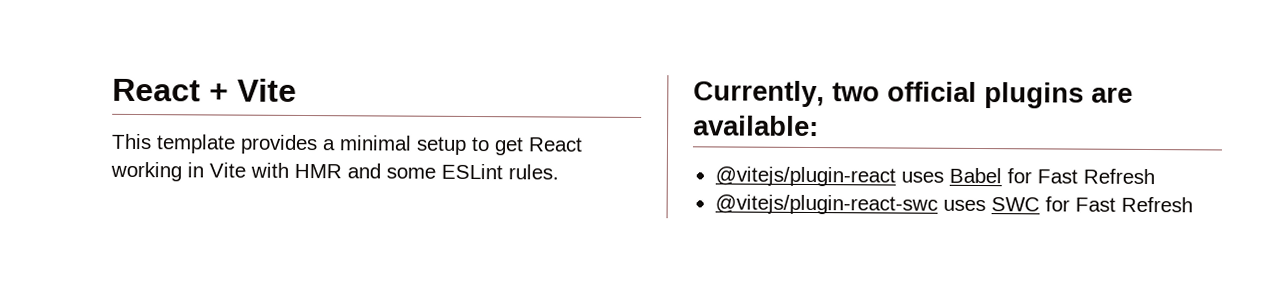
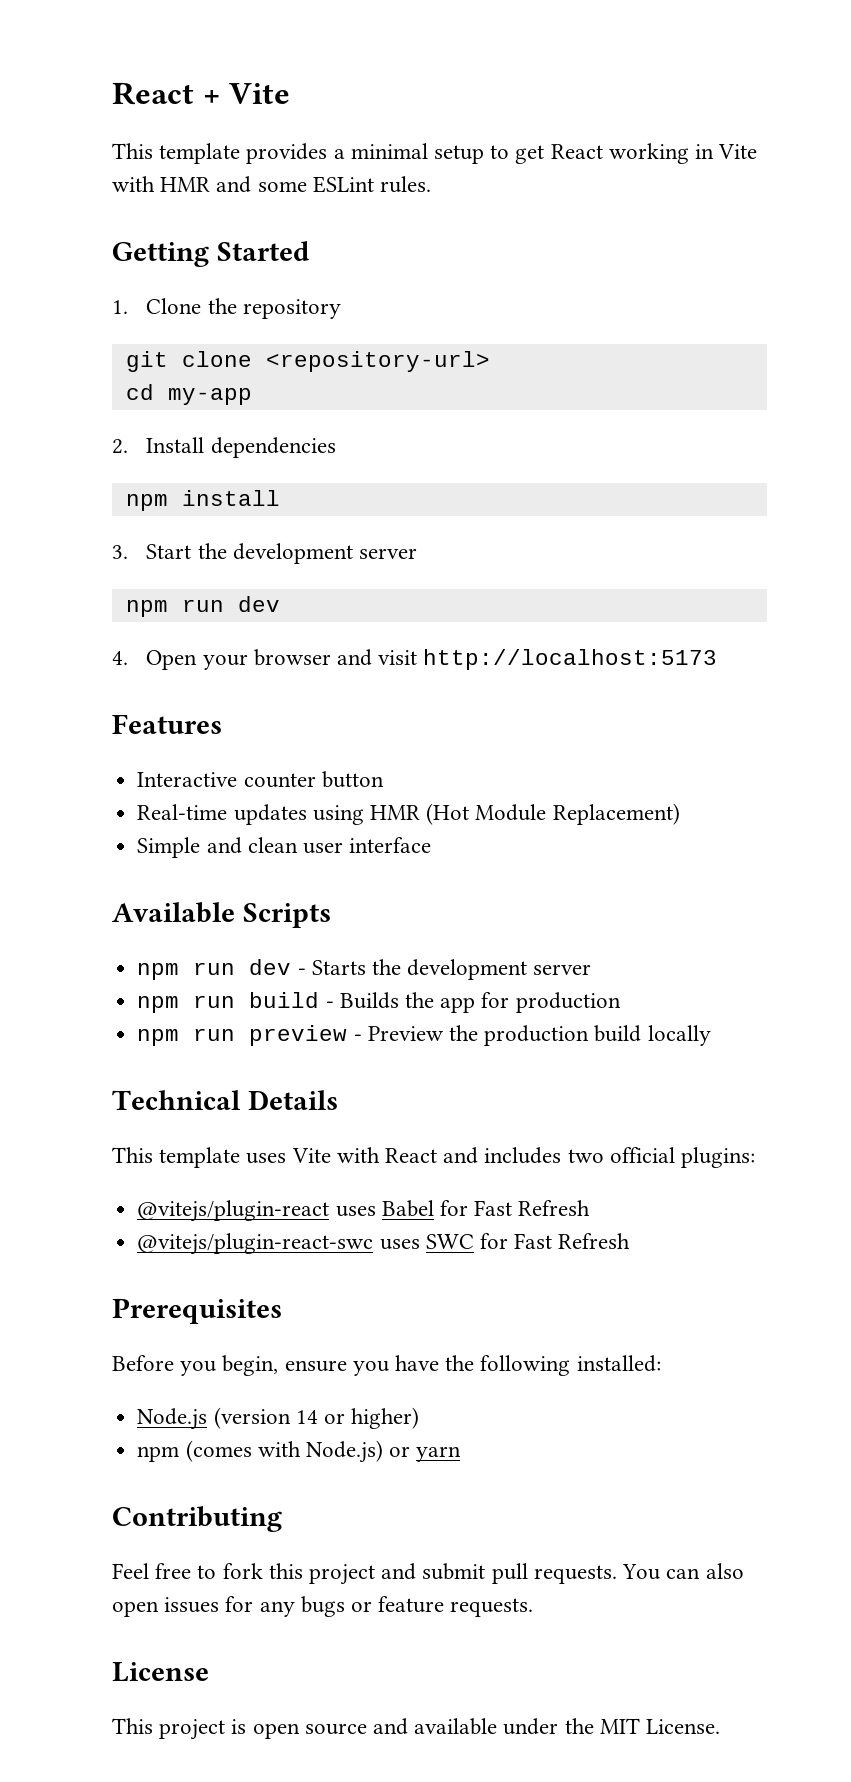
- Currently, two official plugins are available:
+ Getting Started
+ 1. Clone the repository
+ git clone <repository-url>
+ cd my-app
+ 2. Install dependencies
+ npm install
+ 3. Start the development server
+ npm run dev
+ 4. Open your browser and visit http://localhost:5173
+ Features
+ Interactive counter button
+ Real-time updates using HMR (Hot Module Replacement)
+ Simple and clean user interface
+ Available Scripts
+ npm run dev - Starts the development server
+ npm run build - Builds the app for production
+ npm run preview - Preview the production build locally
+ Technical Details
+ This template uses Vite with React and includes two official plugins:
+ Prerequisites
+ Before you begin, ensure you have the following installed:
+ Node.js (version 14 or higher)
+ npm (comes with Node.js) or yarn
+ Contributing
+ Feel free to fork this project and submit pull requests. You can also open issues for any bugs or feature requests.
+ License
+ This project is open source and available under the MIT License.

